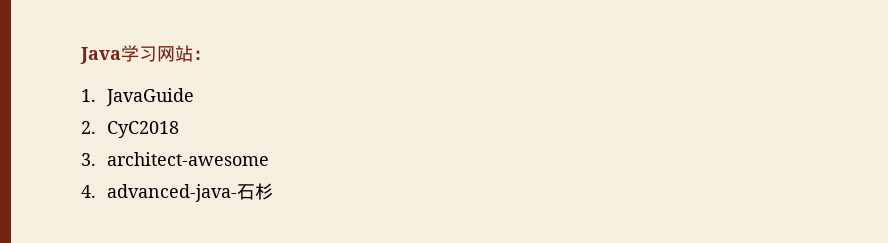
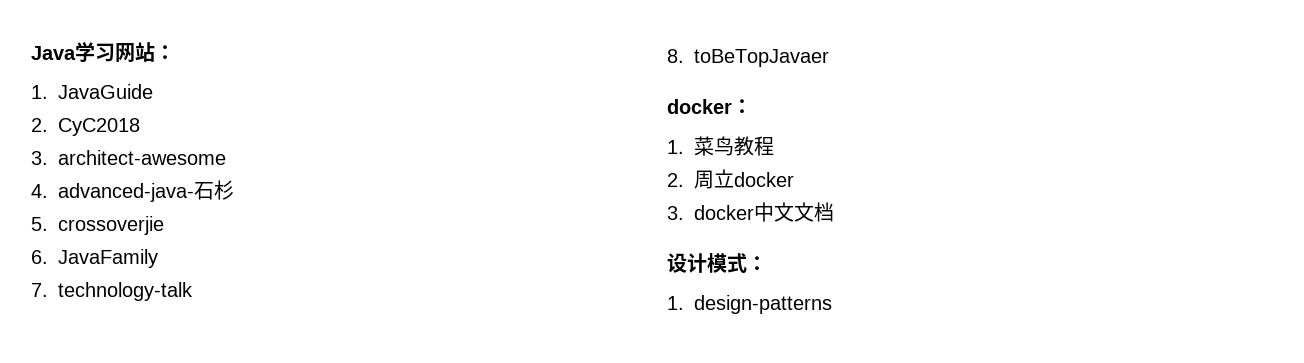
+ 5. crossoverjie
+ 6. JavaFamily
+ 7. technology-talk
+ 8. toBeTopJavaer
+ docker：
+ 1.菜鸟教程
+ 2.周立docker
+ 3. docker中文文档
+ 设计模式：
+ 1. design-patterns

